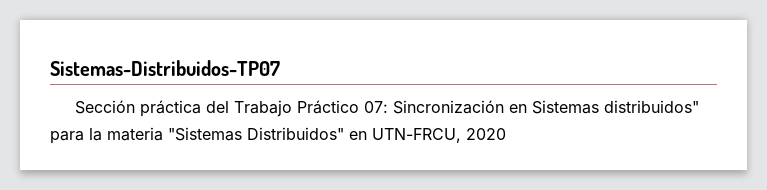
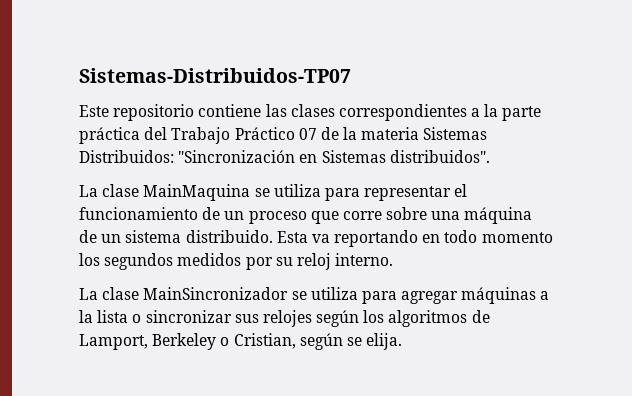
- Sección práctica del Trabajo Práctico 07: Sincronización en Sistemas distribuidos" para la materia "Sistemas Distribuidos" en UTN-FRCU, 2020
+ Este repositorio contiene las clases correspondientes a la parte práctica del Trabajo Práctico 07 de la materia Sistemas Distribuidos: "Sincronización en Sistemas distribuidos".
+ La clase MainMaquina se utiliza para representar el funcionamiento de un proceso que corre sobre una máquina de un sistema distribuido. Esta va reportando en todo momento los segundos medidos por su reloj interno.
+ La clase MainSincronizador se utiliza para agregar máquinas a la lista o sincronizar sus relojes según los algoritmos de Lamport, Berkeley o Cristian, según se elija.

